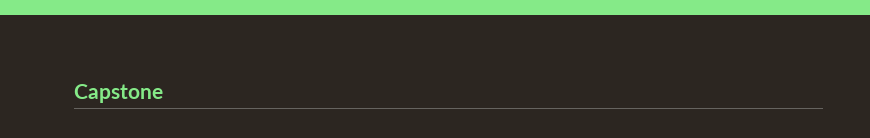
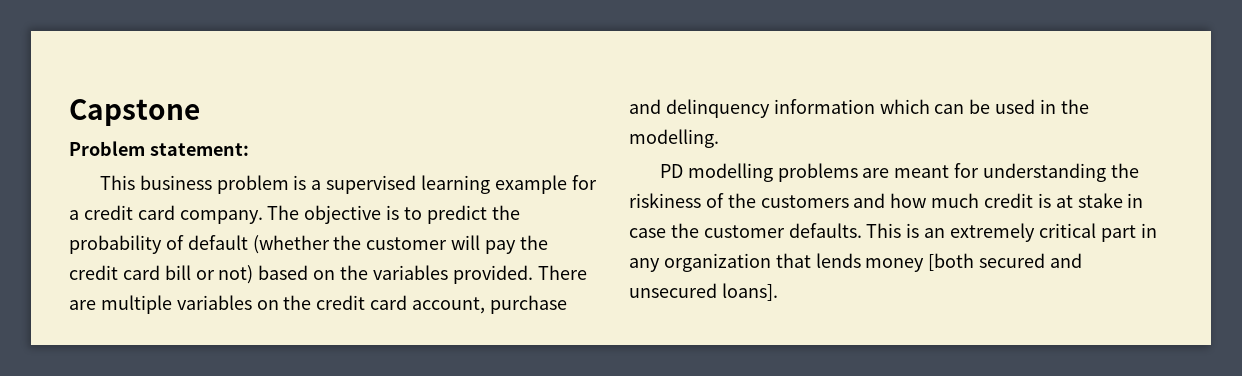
+ Problem statement:
+ This business problem is a supervised learning example for a credit card company. The objective is to predict the probability of default (whether the customer will pay the credit card bill or not) based on the variables provided. There are multiple variables on the credit card account, purchase and delinquency information which can be used in the modelling.
+ PD modelling problems are meant for understanding the riskiness of the customers and how much credit is at stake in case the customer defaults. This is an extremely critical part in any organization that lends money [both secured and unsecured loans].

